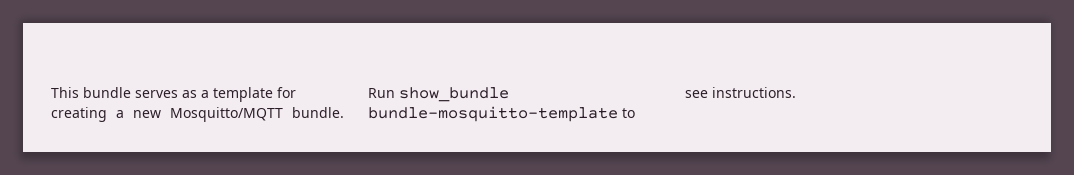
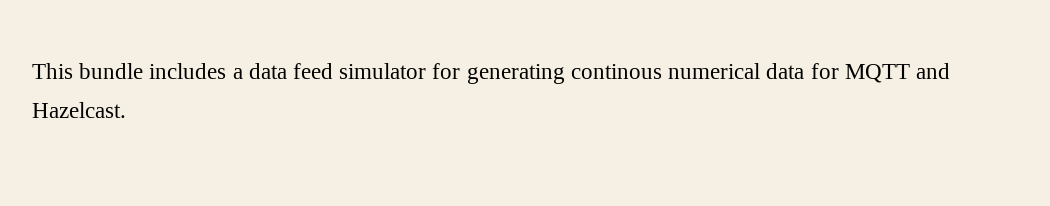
- This bundle serves as a template for creating a new Mosquitto/MQTT bundle. Run show_bundle bundle-mosquitto-template to see instructions.
+ This bundle includes a data feed simulator for generating continous numerical data for MQTT and Hazelcast.

